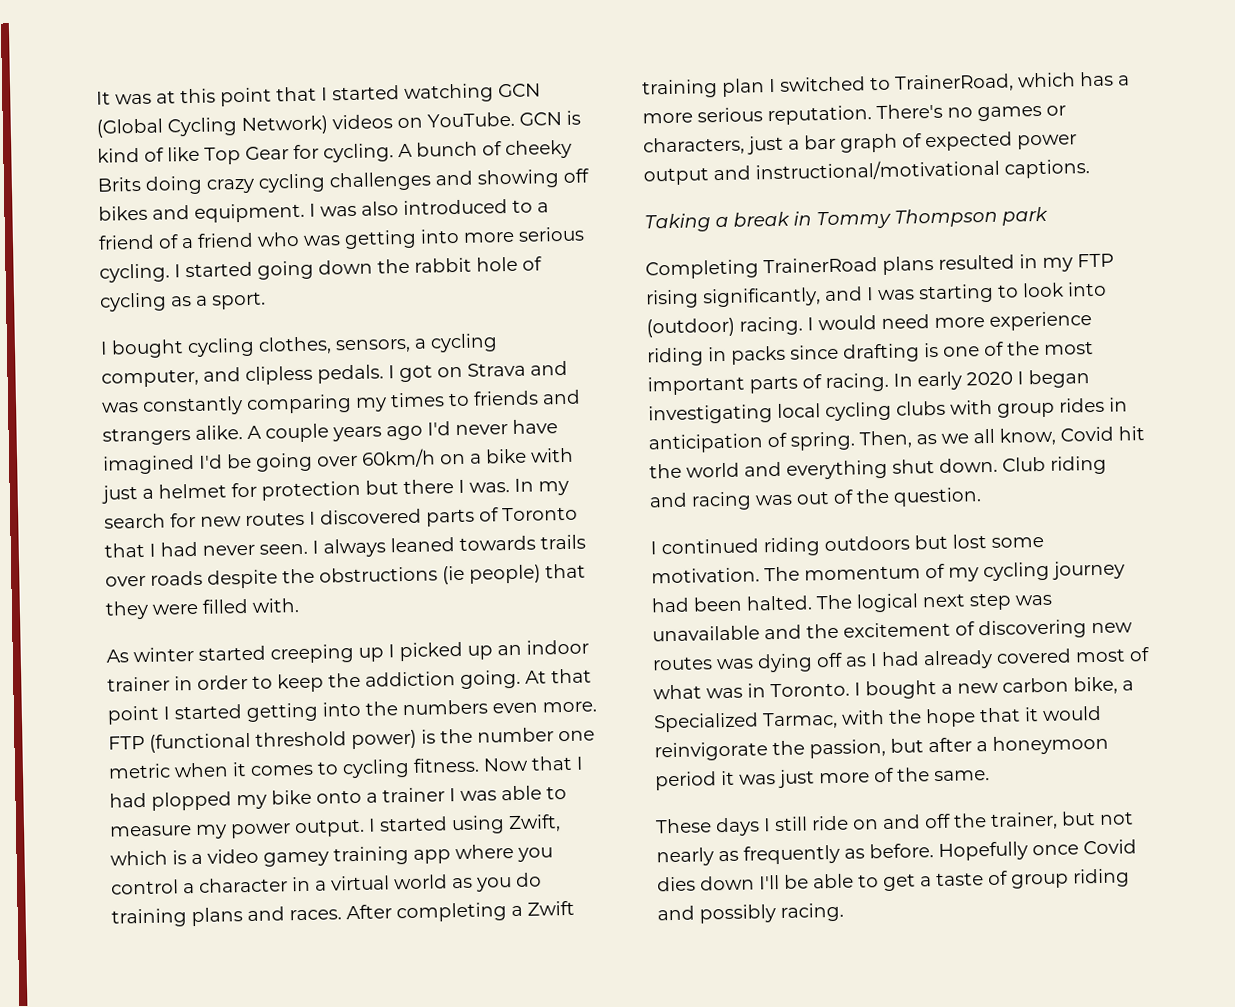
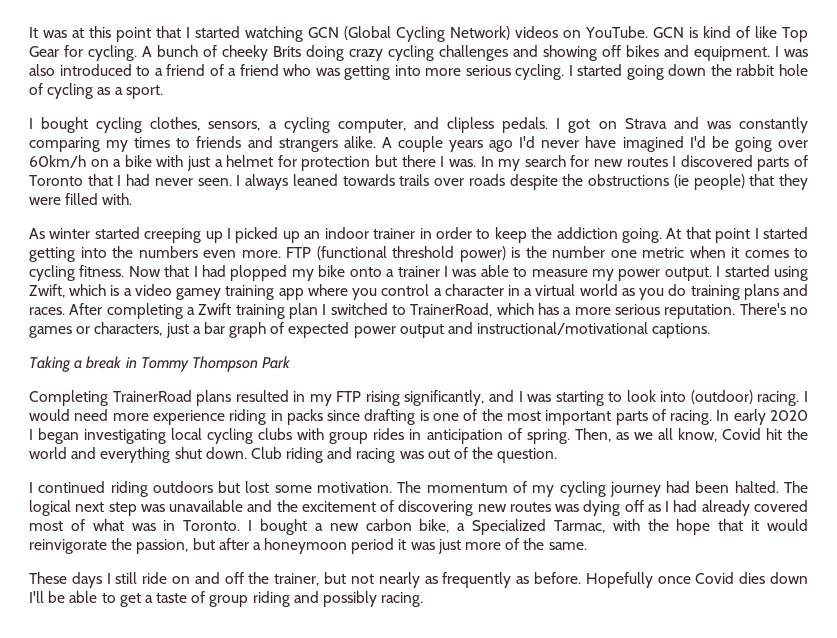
- Taking a break in Tommy Thompson park
+ Taking a break in Tommy Thompson Park

